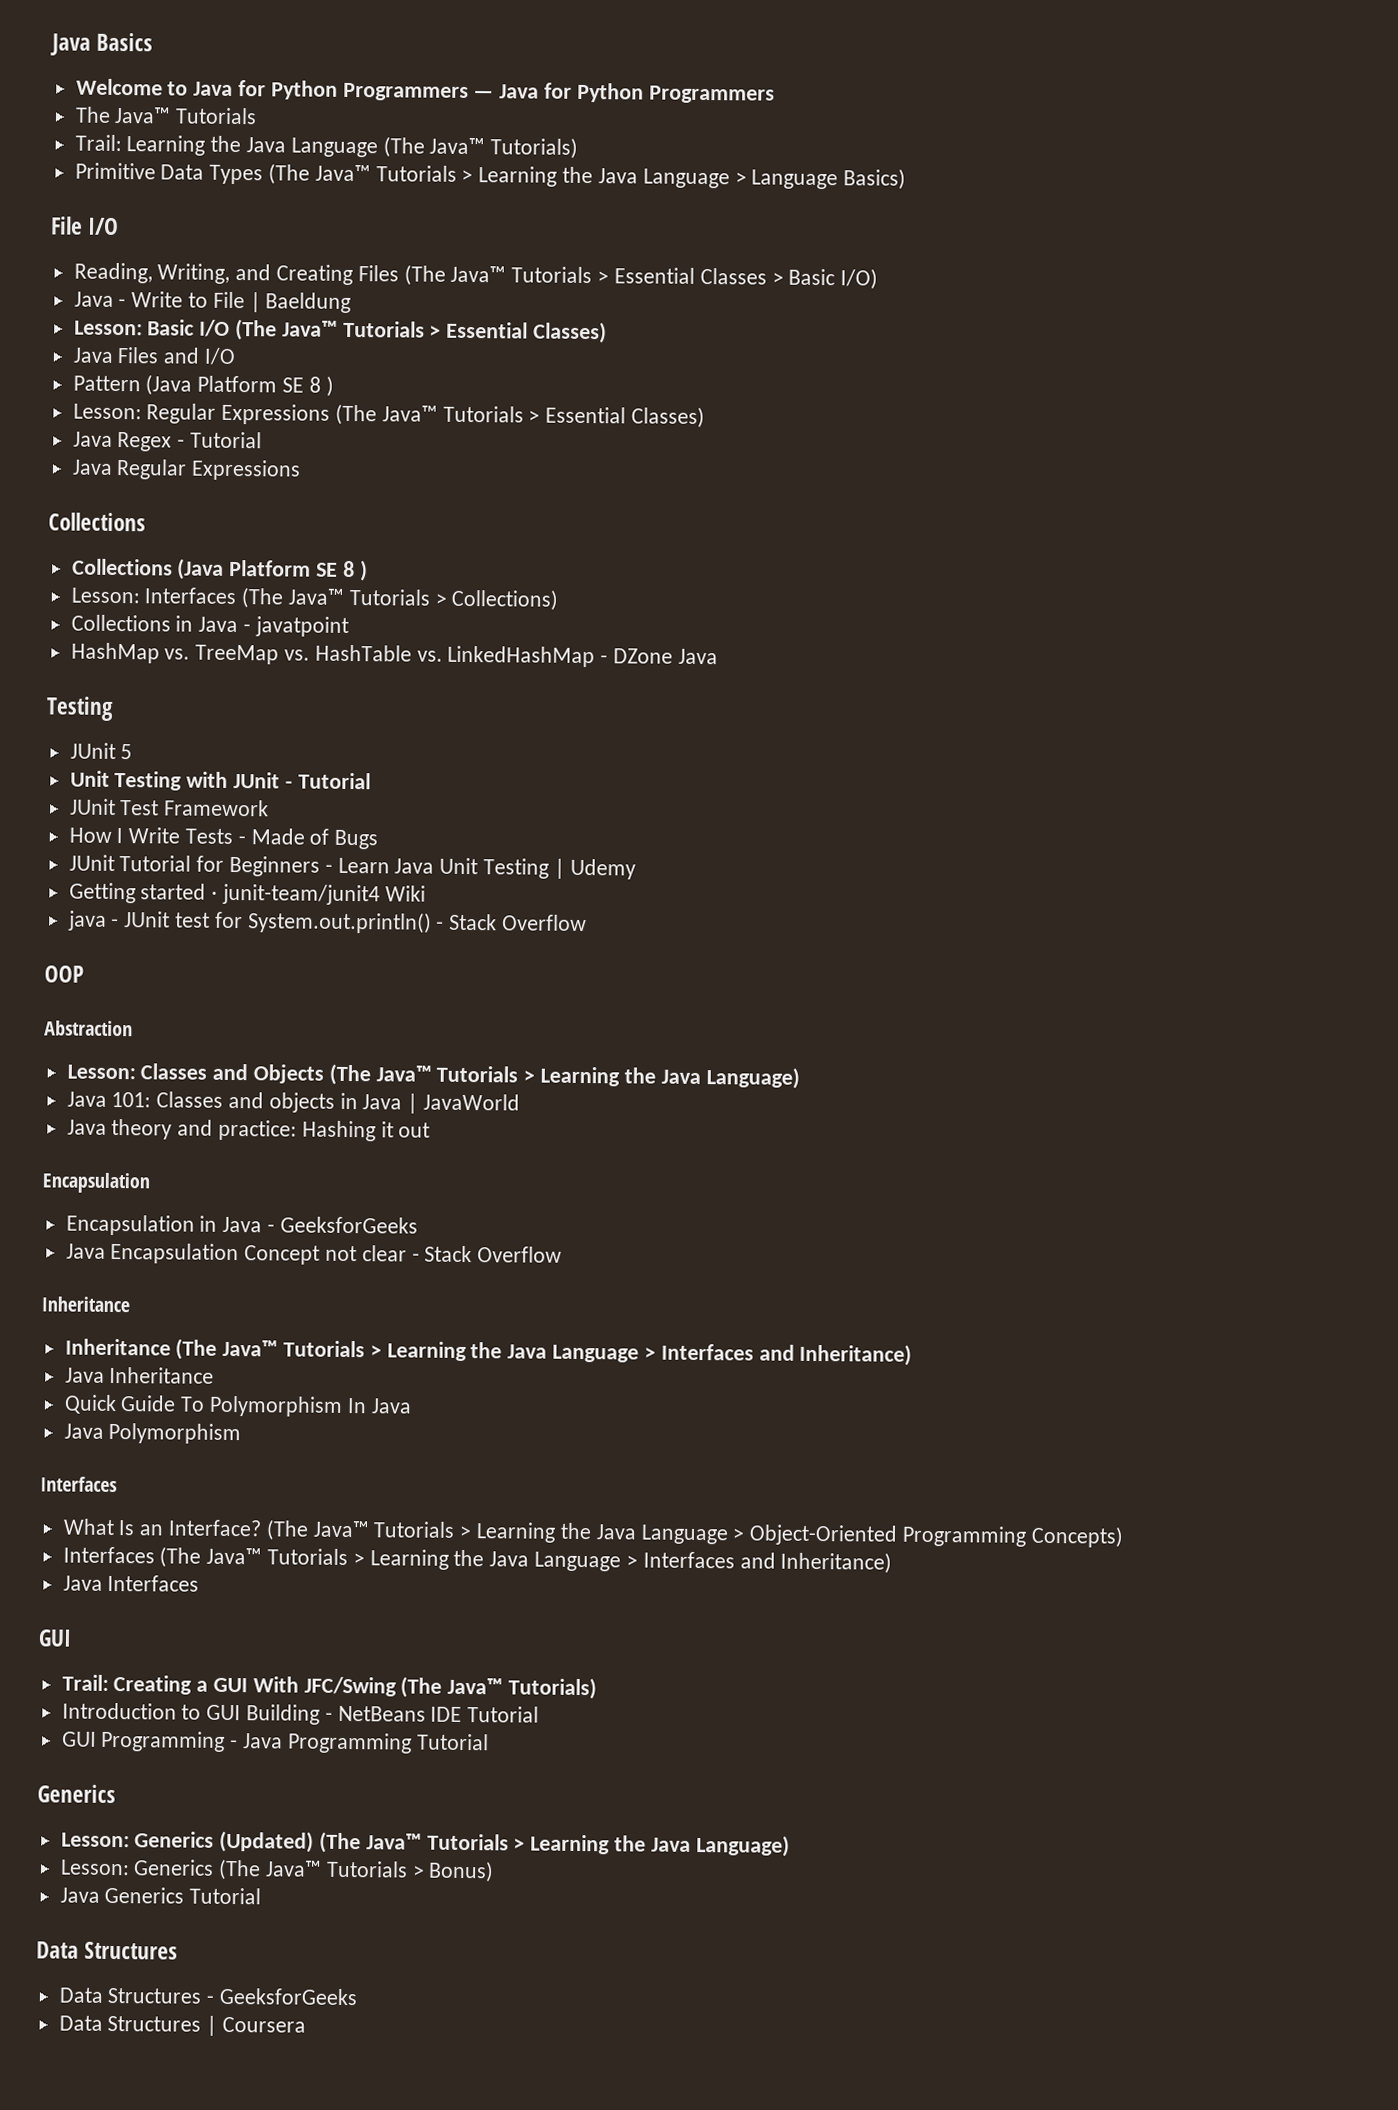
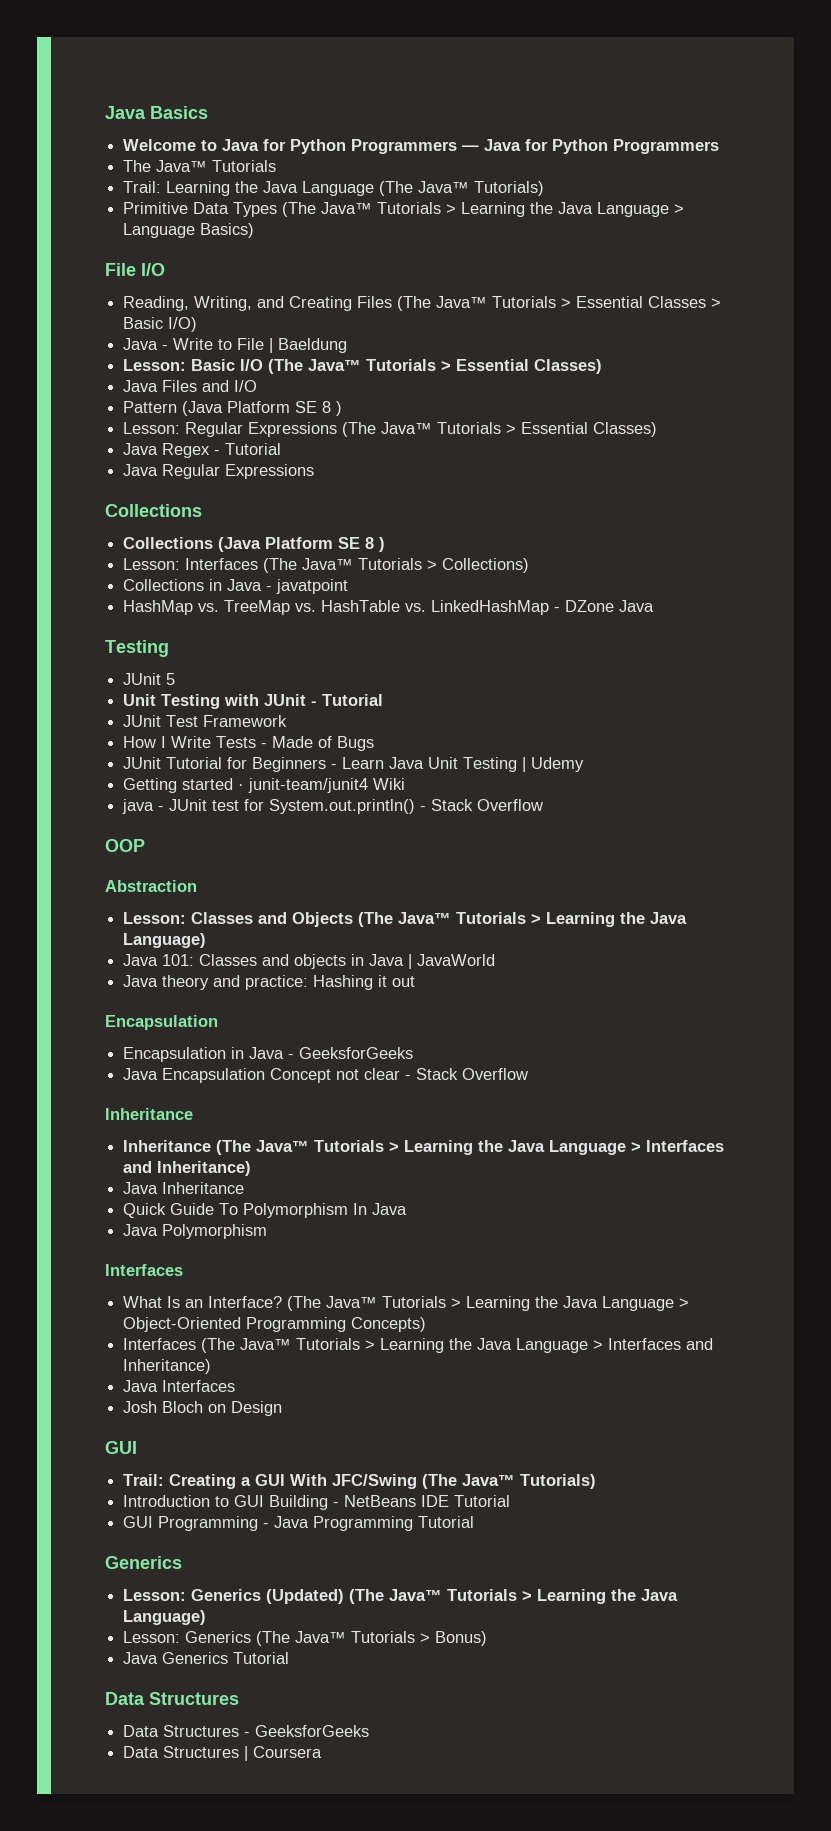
+ Josh Bloch on Design

